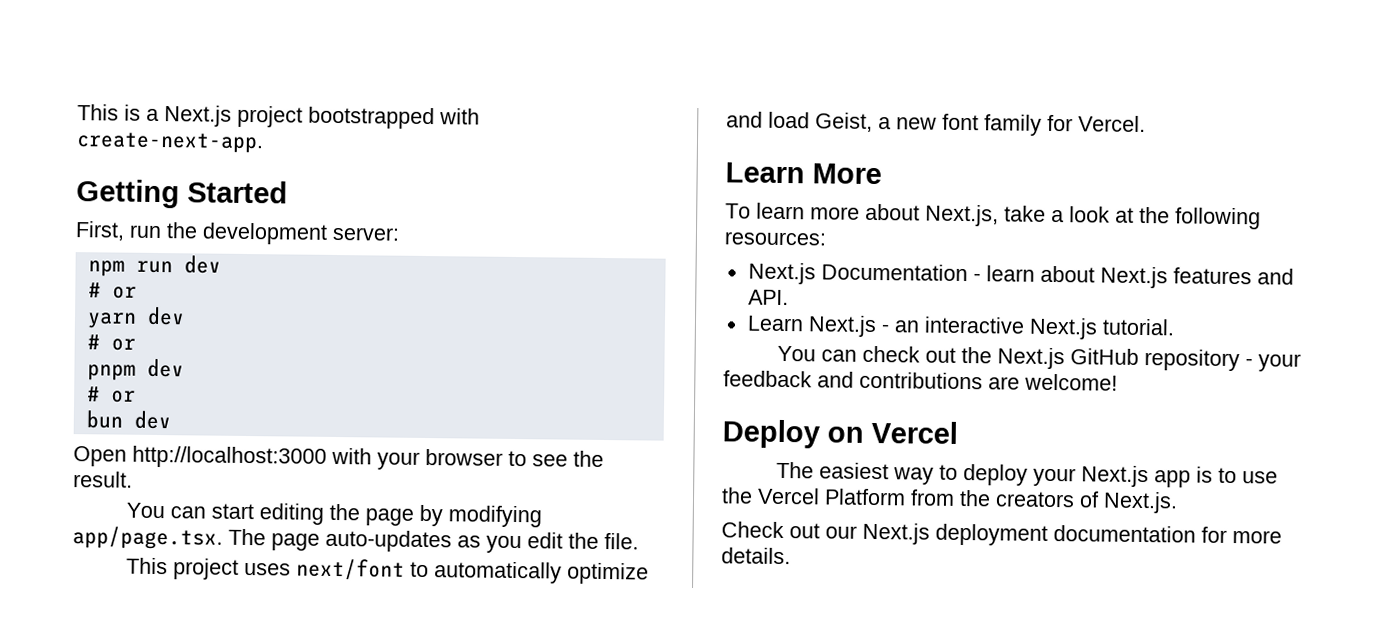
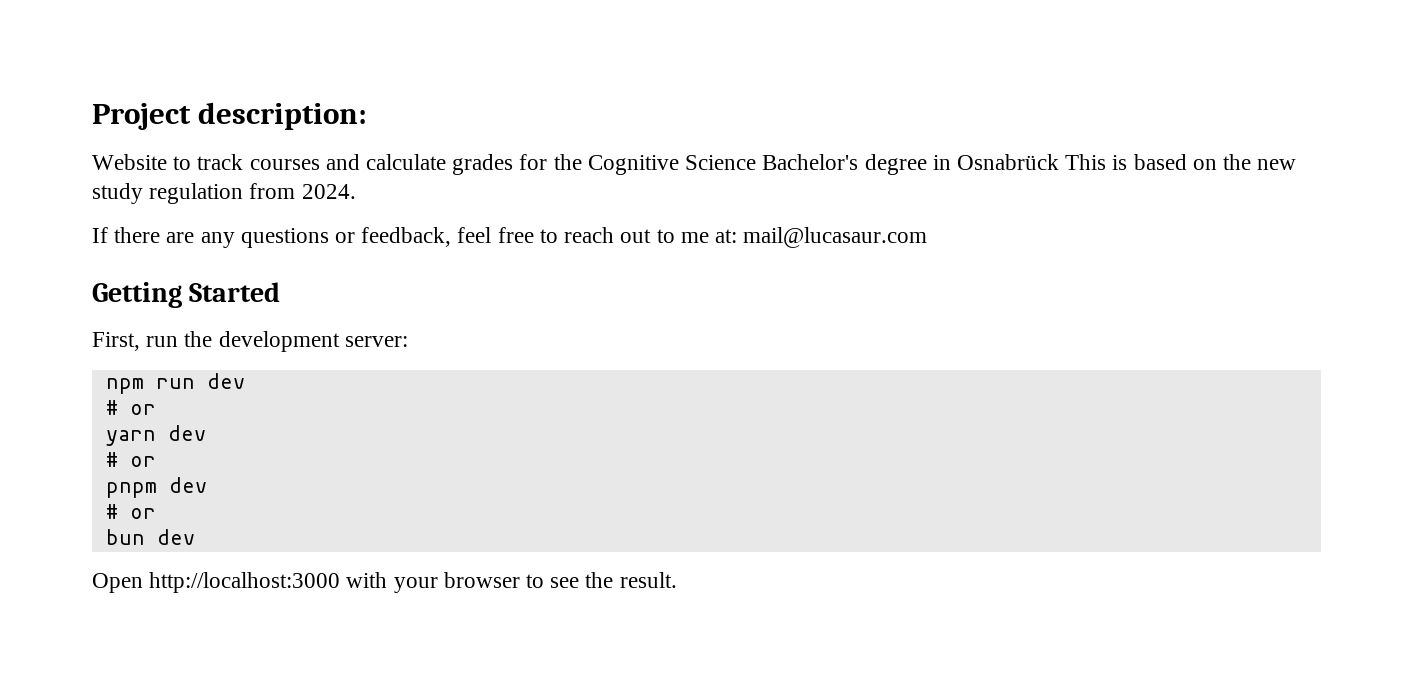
- This is a Next.js project bootstrapped with create-next-app.
+ Project description:
+ Website to track courses and calculate grades for the Cognitive Science Bachelor's degree in Osnabrück This is based on the new study regulation from 2024.
+ If there are any questions or feedback, feel free to reach out to me at: mail@lucasaur.com
- You can start editing the page by modifying app/page.tsx. The page auto-updates as you edit the file.
- This project uses next/font to automatically optimize and load Geist, a new font family for Vercel.
- Learn More
- To learn more about Next.js, take a look at the following resources:
- Next.js Documentation - learn about Next.js features and API.
- Learn Next.js - an interactive Next.js tutorial.
- You can check out the Next.js GitHub repository - your feedback and contributions are welcome!
- Deploy on Vercel
- The easiest way to deploy your Next.js app is to use the Vercel Platform from the creators of Next.js.
- Check out our Next.js deployment documentation for more details.

